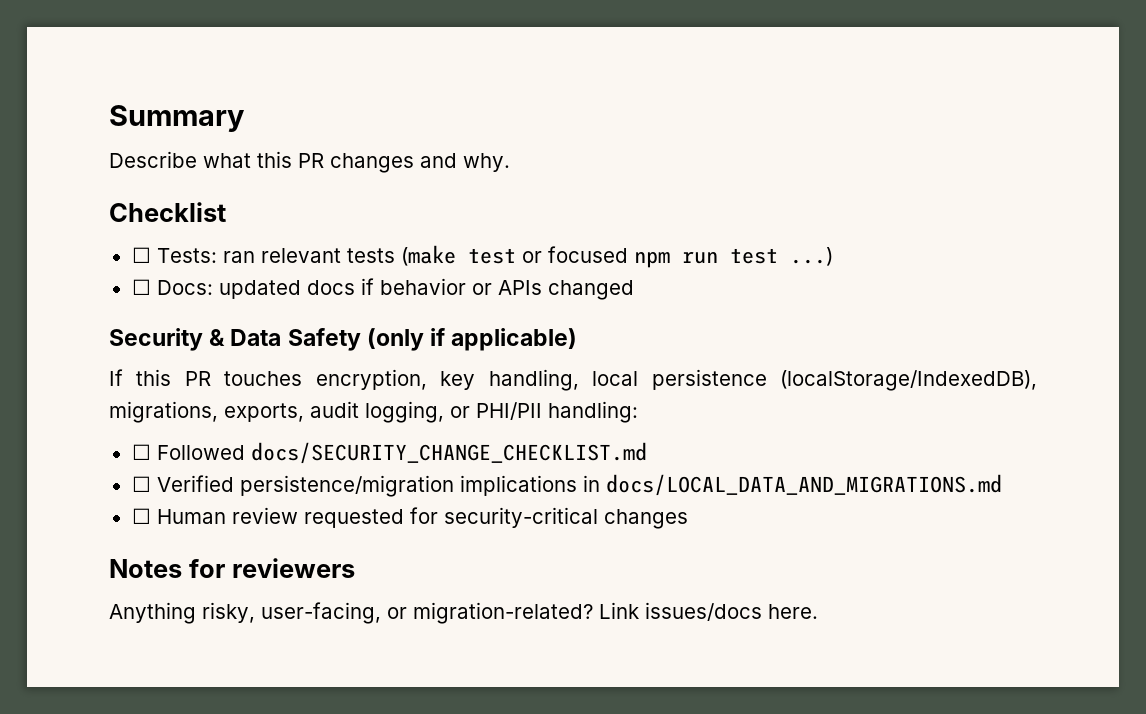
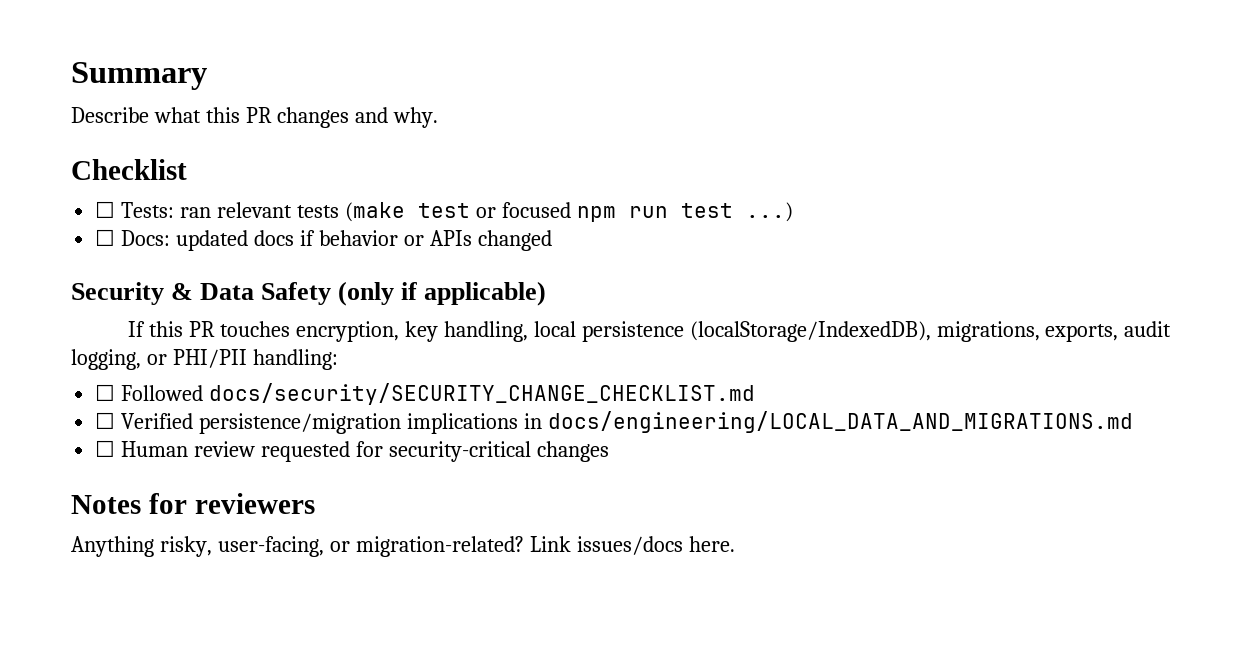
- ☐ Followed docs/SECURITY_CHANGE_CHECKLIST.md
+ ☐ Followed docs/security/SECURITY_CHANGE_CHECKLIST.md
- ☐ Verified persistence/migration implications in docs/LOCAL_DATA_AND_MIGRATIONS.md
+ ☐ Verified persistence/migration implications in docs/engineering/LOCAL_DATA_AND_MIGRATIONS.md

